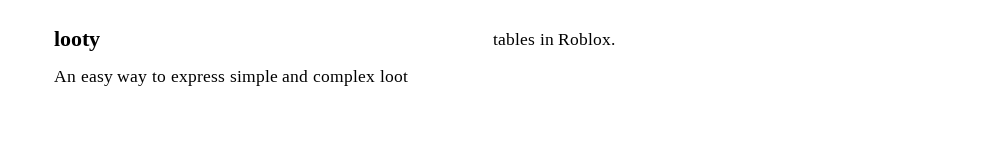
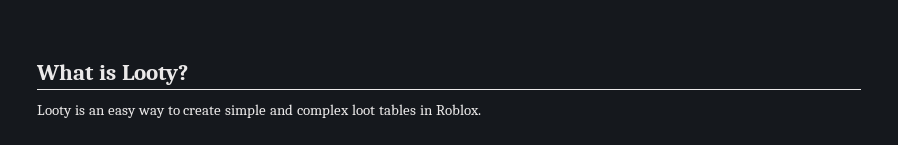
- looty
- An easy way to express simple and complex loot tables in Roblox.
+ What is Looty?
+ Looty is an easy way to create simple and complex loot tables in Roblox.

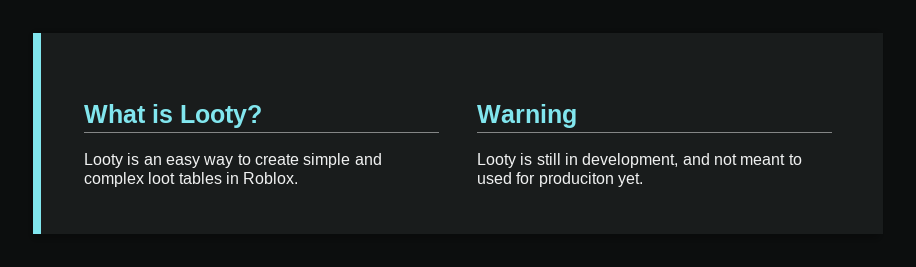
+ Warning
+ Looty is still in development, and not meant to used for produciton yet.

